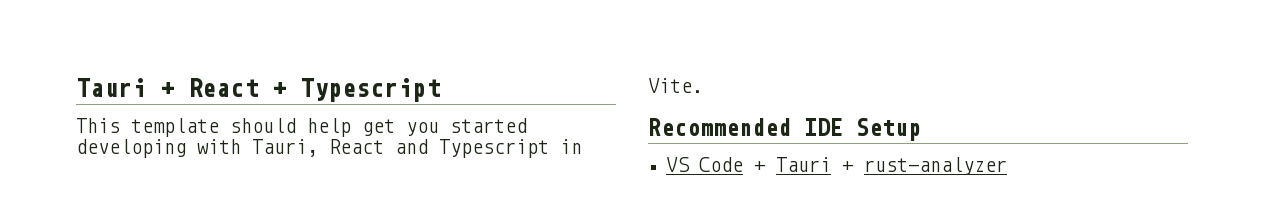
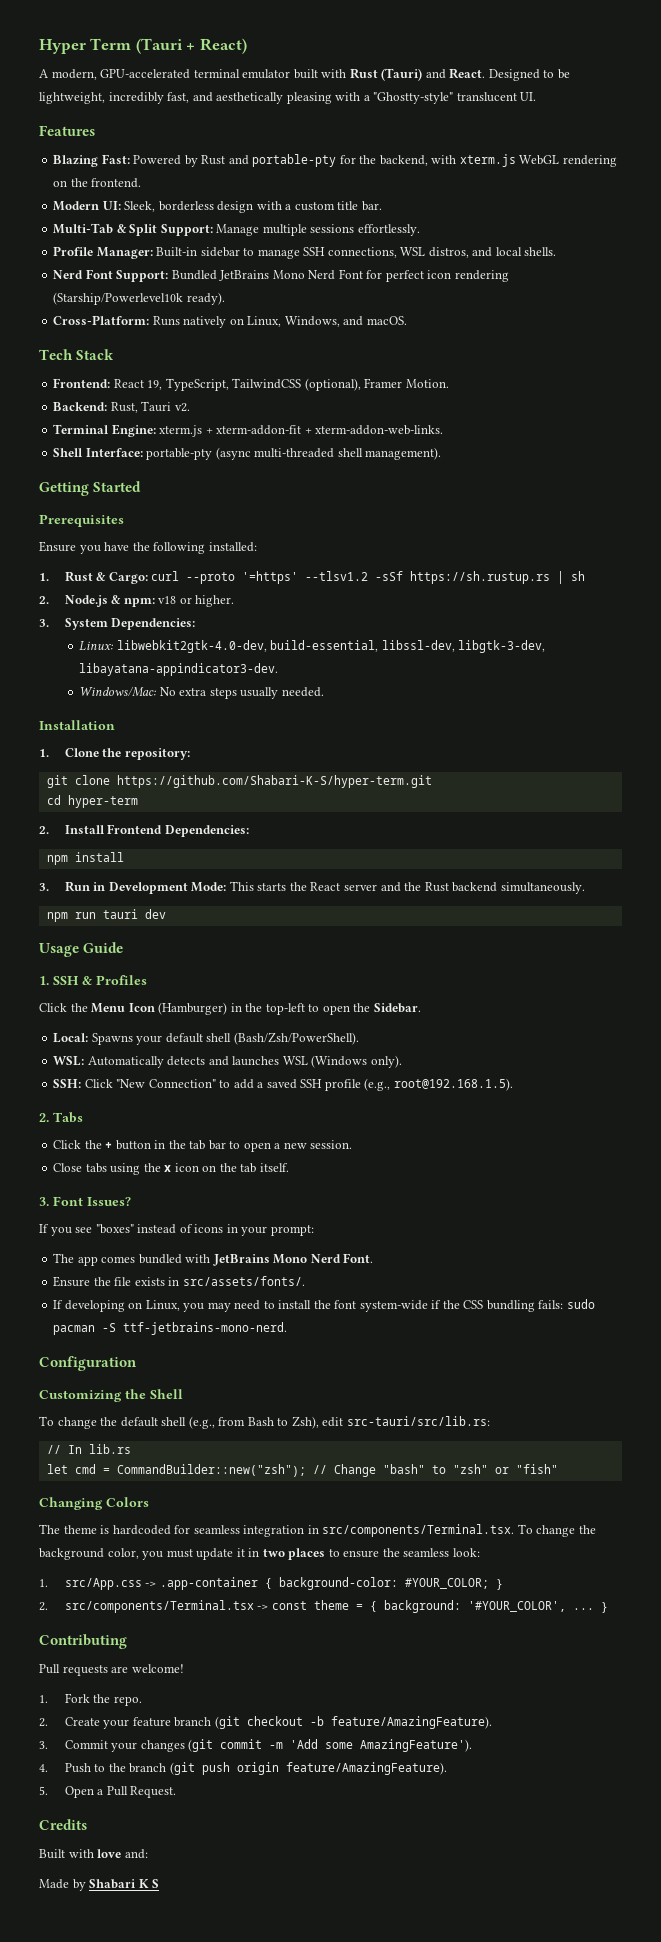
- Tauri + React + Typescript
- This template should help get you started developing with Tauri, React and Typescript in Vite.
- Recommended IDE Setup
- VS Code + Tauri + rust-analyzer
+ Hyper Term (Tauri + React)
+ A modern, GPU-accelerated terminal emulator built with Rust (Tauri) and React. Designed to be lightweight, incredibly fast, and aesthetically pleasing with a "Ghostty-style" translucent UI.
+ Features
+ Blazing Fast: Powered by Rust and portable-pty for the backend, with xterm.js WebGL rendering on the frontend.
+ Modern UI: Sleek, borderless design with a custom title bar.
+ Multi-Tab & Split Support: Manage multiple sessions effortlessly.
+ Profile Manager: Built-in sidebar to manage SSH connections, WSL distros, and local shells.
+ Nerd Font Support: Bundled JetBrains Mono Nerd Font for perfect icon rendering (Starship/Powerlevel10k ready).
+ Cross-Platform: Runs natively on Linux, Windows, and macOS.
+ Tech Stack
+ Frontend: React 19, TypeScript, TailwindCSS (optional), Framer Motion.
+ Backend: Rust, Tauri v2.
+ Terminal Engine: xterm.js + xterm-addon-fit + xterm-addon-web-links.
+ Shell Interface: portable-pty (async multi-threaded shell management).
+ Getting Started
+ Prerequisites
+ Ensure you have the following installed:
+ 1. Rust & Cargo: curl --proto '=https' --tlsv1.2 -sSf https://sh.rustup.rs | sh
+ 2. Node.js & npm: v18 or higher.
+ 3. System Dependencies:
+ Linux: libwebkit2gtk-4.0-dev, build-essential, libssl-dev, libgtk-3-dev, libayatana-appindicator3-dev.
+ Windows/Mac: No extra steps usually needed.
+ Installation
+ 1. Clone the repository:
+ git clone https://github.com/Shabari-K-S/hyper-term.git
+ cd hyper-term
+ 2. Install Frontend Dependencies:
+ npm install
+ 3. Run in Development Mode: This starts the React server and the Rust backend simultaneously.
+ npm run tauri dev
+ Usage Guide
+ 1. SSH & Profiles
+ Click the Menu Icon (Hamburger) in the top-left to open the Sidebar.
+ Local: Spawns your default shell (Bash/Zsh/PowerShell).
+ WSL: Automatically detects and launches WSL (Windows only).
+ SSH: Click "New Connection" to add a saved SSH profile (e.g., root@192.168.1.5).
+ 2. Tabs
+ Click the + button in the tab bar to open a new session.
+ Close tabs using the x icon on the tab itself.
+ 3. Font Issues?
+ If you see "boxes" instead of icons in your prompt:
+ The app comes bundled with JetBrains Mono Nerd Font.
+ Ensure the file exists in src/assets/fonts/.
+ If developing on Linux, you may need to install the font system-wide if the CSS bundling fails: sudo pacman -S ttf-jetbrains-mono-nerd.
+ Configuration
+ Customizing the Shell
+ To change the default shell (e.g., from Bash to Zsh), edit src-tauri/src/lib.rs:
+ // In lib.rs
+ let cmd = CommandBuilder::new("zsh"); // Change "bash" to "zsh" or "fish"
+ Changing Colors
+ The theme is hardcoded for seamless integration in src/components/Terminal.tsx. To change the background color, you must update it in two places to ensure the seamless look:
+ 1. src/App.css -> .app-container { background-color: #YOUR_COLOR; }
+ 2. src/components/Terminal.tsx -> const theme = { background: '#YOUR_COLOR', ... }
+ Contributing
+ Pull requests are welcome!
+ 1. Fork the repo.
+ 2. Create your feature branch (git checkout -b feature/AmazingFeature).
+ 3. Commit your changes (git commit -m 'Add some AmazingFeature').
+ 4. Push to the branch (git push origin feature/AmazingFeature).
+ 5. Open a Pull Request.
+ Credits
+ Built with love and:
+ Made by Shabari K S

